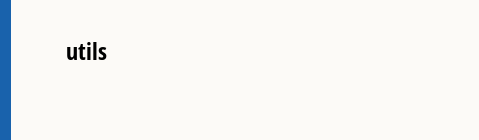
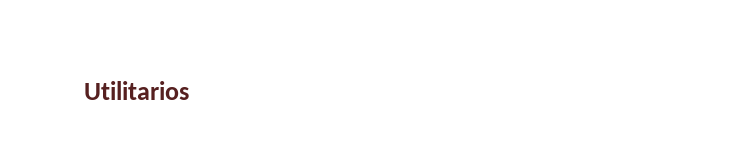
- utils
+ Utilitarios

